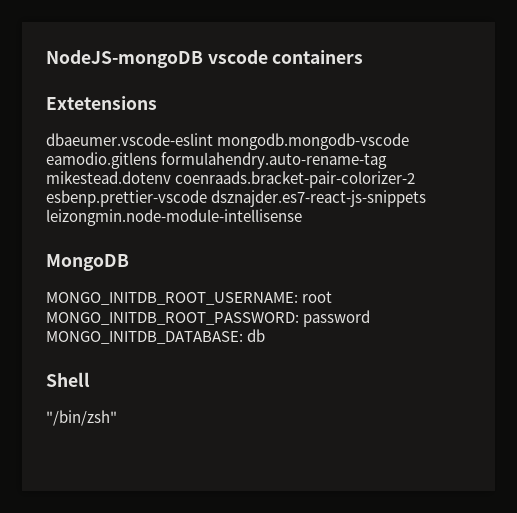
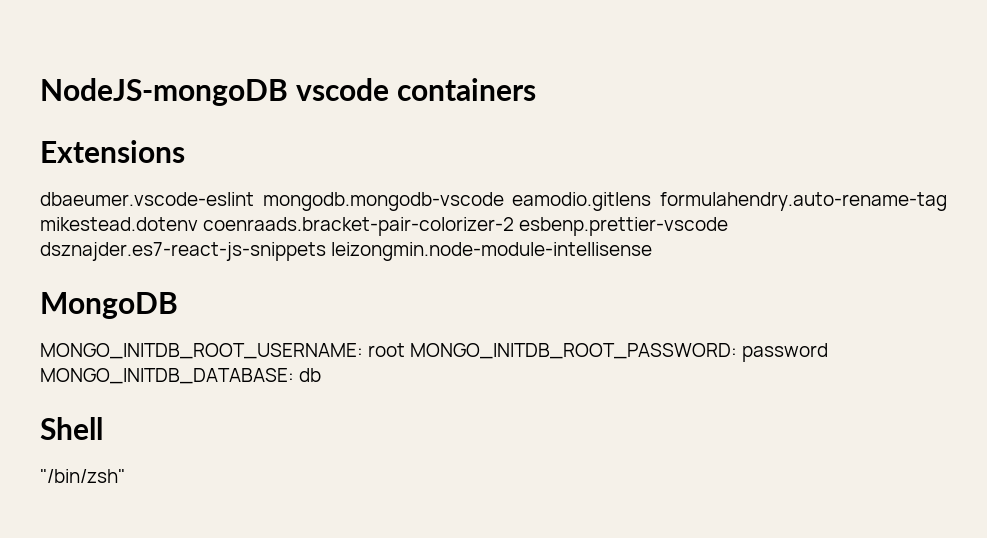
- Extetensions
+ Extensions

